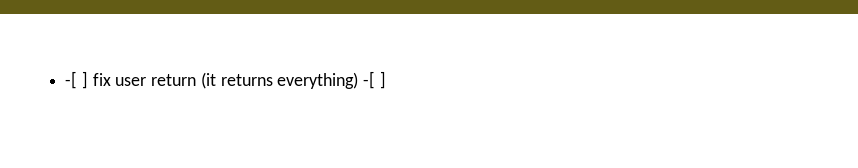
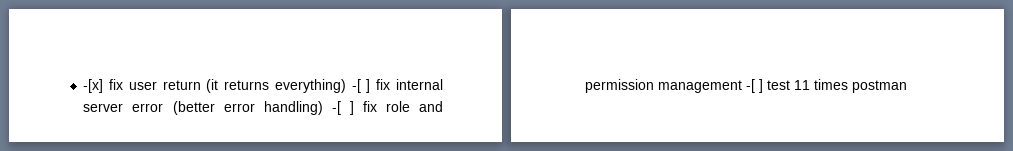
- -[ ] fix user return (it returns everything) -[ ]
+ -[x] fix user return (it returns everything) -[ ] fix internal server error (better error handling) -[ ] fix role and permission management -[ ] test 11 times postman

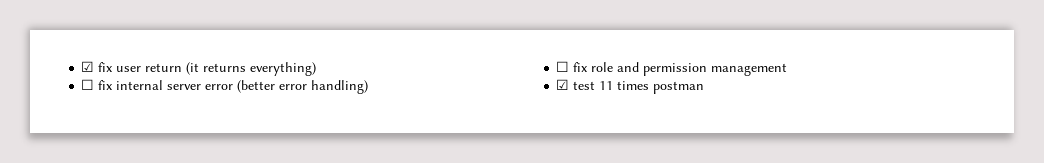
- -[x] fix user return (it returns everything) -[ ] fix internal server error (better error handling) -[ ] fix role and permission management -[ ] test 11 times postman
+ ☑ fix user return (it returns everything)
+ ☐ fix internal server error (better error handling)
+ ☐ fix role and permission management
+ ☑ test 11 times postman

